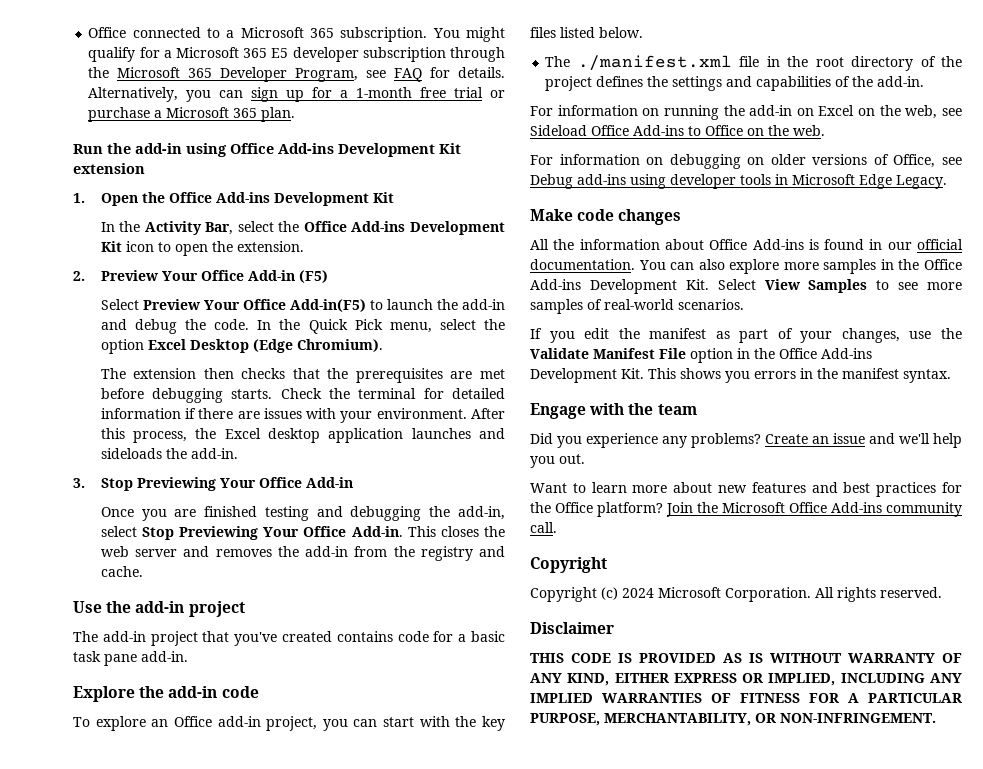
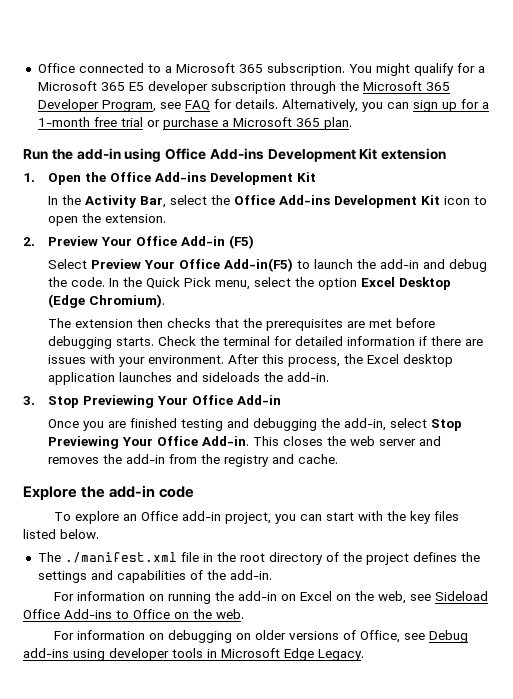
- Use the add-in project
- The add-in project that you've created contains code for a basic task pane add-in.
- Make code changes
- All the information about Office Add-ins is found in our official documentation. You can also explore more samples in the Office Add-ins Development Kit. Select View Samples to see more samples of real-world scenarios.
- If you edit the manifest as part of your changes, use the Validate Manifest File option in the Office Add-ins Development Kit. This shows you errors in the manifest syntax.
- Engage with the team
- Did you experience any problems? Create an issue and we'll help you out.
- Want to learn more about new features and best practices for the Office platform? Join the Microsoft Office Add-ins community call.
- Copyright
- Copyright (c) 2024 Microsoft Corporation. All rights reserved.
- Disclaimer
- THIS CODE IS PROVIDED AS IS WITHOUT WARRANTY OF ANY KIND, EITHER EXPRESS OR IMPLIED, INCLUDING ANY IMPLIED WARRANTIES OF FITNESS FOR A PARTICULAR PURPOSE, MERCHANTABILITY, OR NON-INFRINGEMENT.

